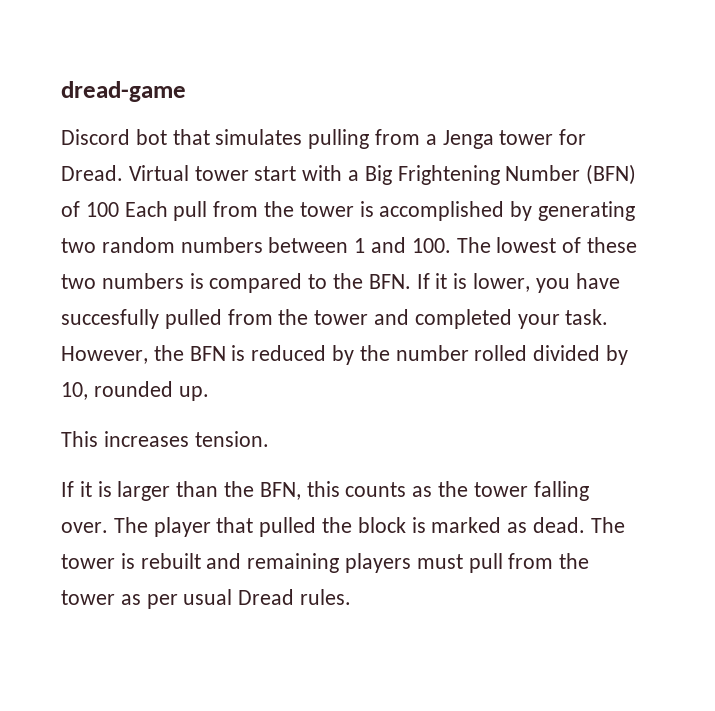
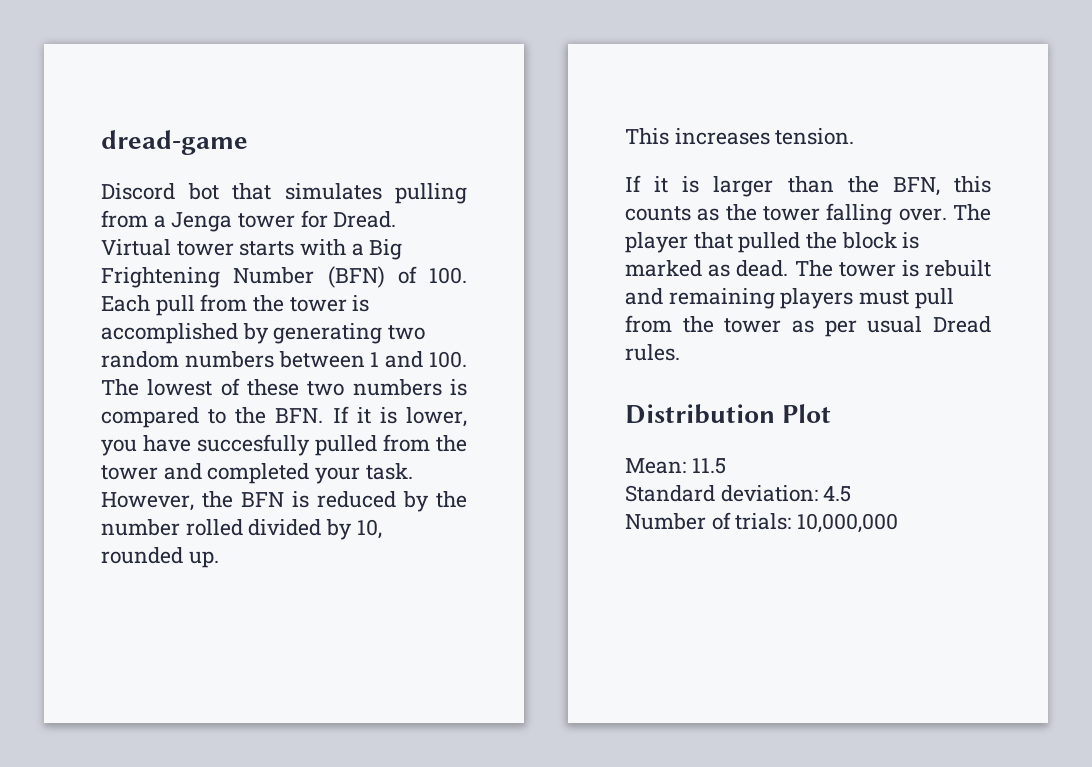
- Virtual tower start with a Big Frightening Number (BFN) of 100 Each pull from the tower is accomplished by generating two random numbers between 1 and 100. The lowest of these two numbers is compared to the BFN. If it is lower, you have succesfully pulled from the tower and completed your task.
+ Virtual tower starts with a Big Frightening Number (BFN) of 100. Each pull from the tower is accomplished by generating two random numbers between 1 and 100. The lowest of these two numbers is compared to the BFN. If it is lower, you have succesfully pulled from the tower and completed your task.
+ Distribution Plot
+ Mean: 11.5
+ Standard deviation: 4.5
+ Number of trials: 10,000,000

